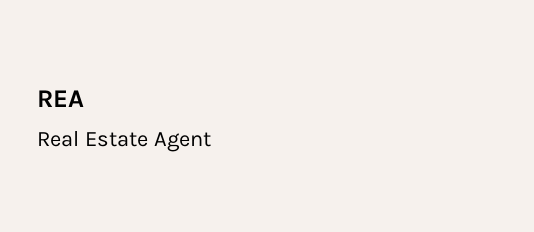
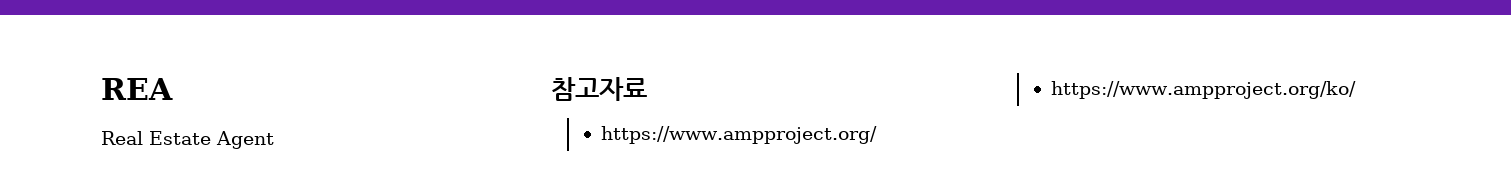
+ 참고자료
+ https://www.ampproject.org/
+ https://www.ampproject.org/ko/

